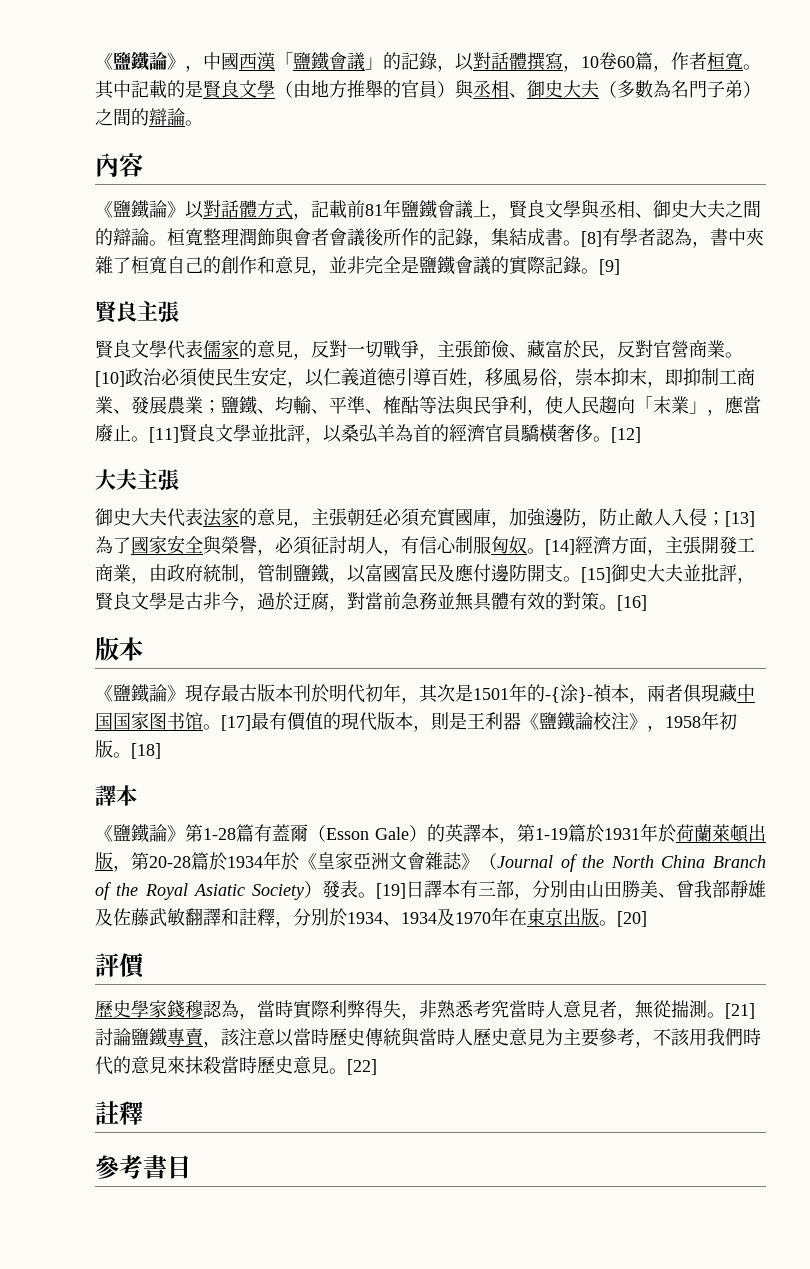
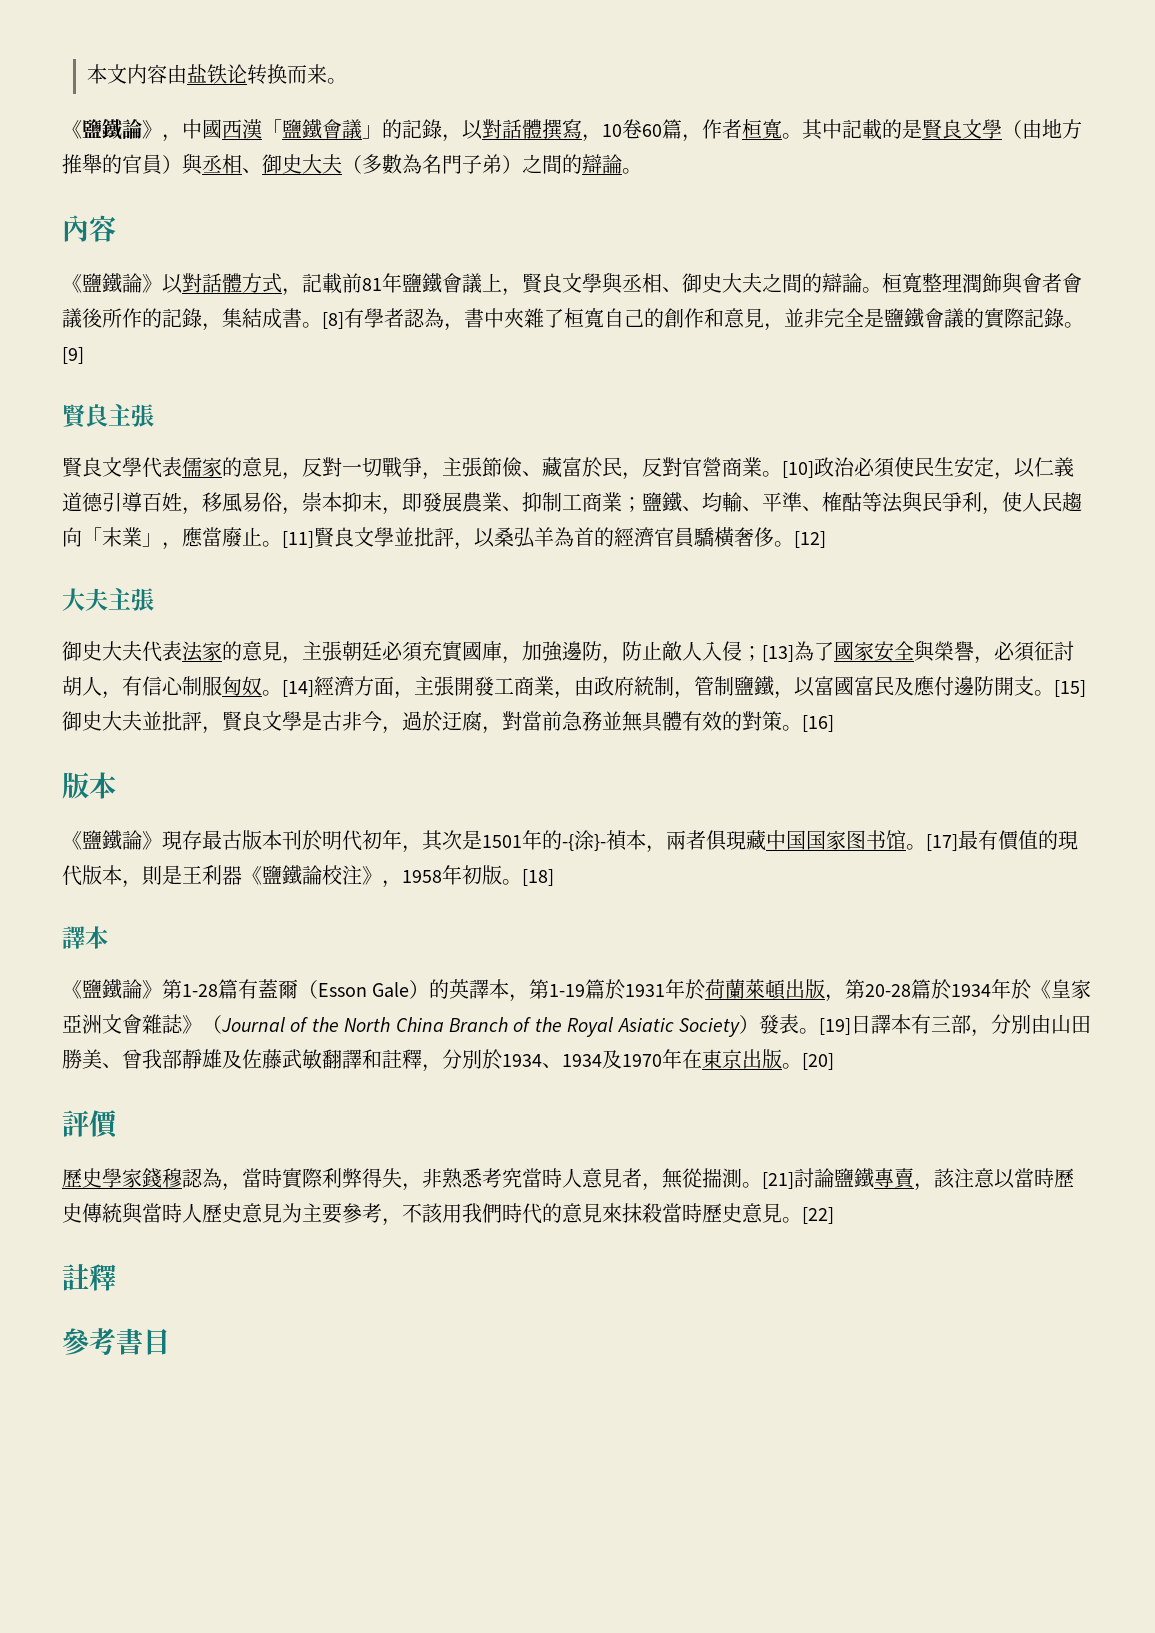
+ 本文内容由盐铁论转换而来。
- [10]政治必須使民生安定，以仁義道德引導百姓，移風易俗，崇本抑末，即抑制工商業、發展農業；鹽鐵、均輸、平準、榷酤等法與民爭利，使人民趨向「末業」，應當廢止。
+ [10]政治必須使民生安定，以仁義道德引導百姓，移風易俗，崇本抑末，即發展農業、抑制工商業；鹽鐵、均輸、平準、榷酤等法與民爭利，使人民趨向「末業」，應當廢止。

